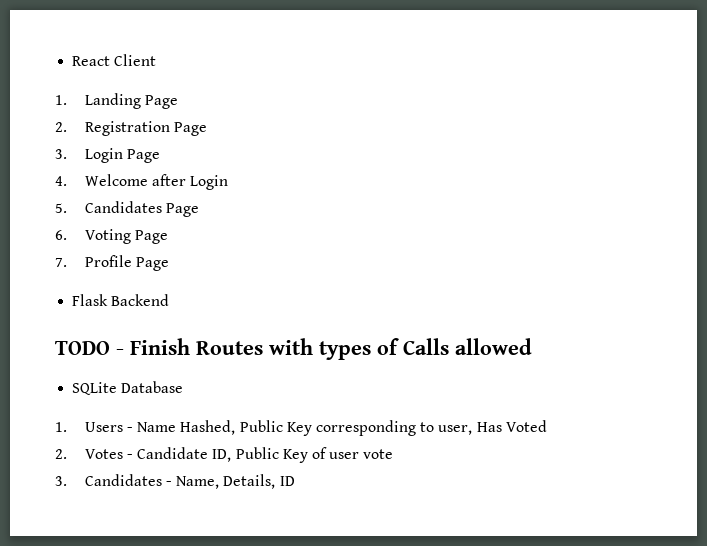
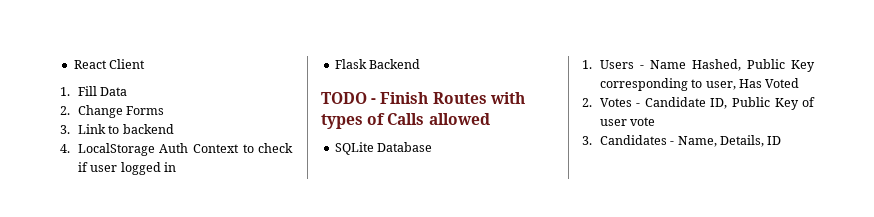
- 1. Landing Page
- 2. Registration Page
- 3. Login Page
- 4. Welcome after Login
- 5. Candidates Page
- 6. Voting Page
- 7. Profile Page
+ 1. Fill Data
+ 2. Change Forms
+ 3. Link to backend
+ 4. LocalStorage Auth Context to check if user logged in

